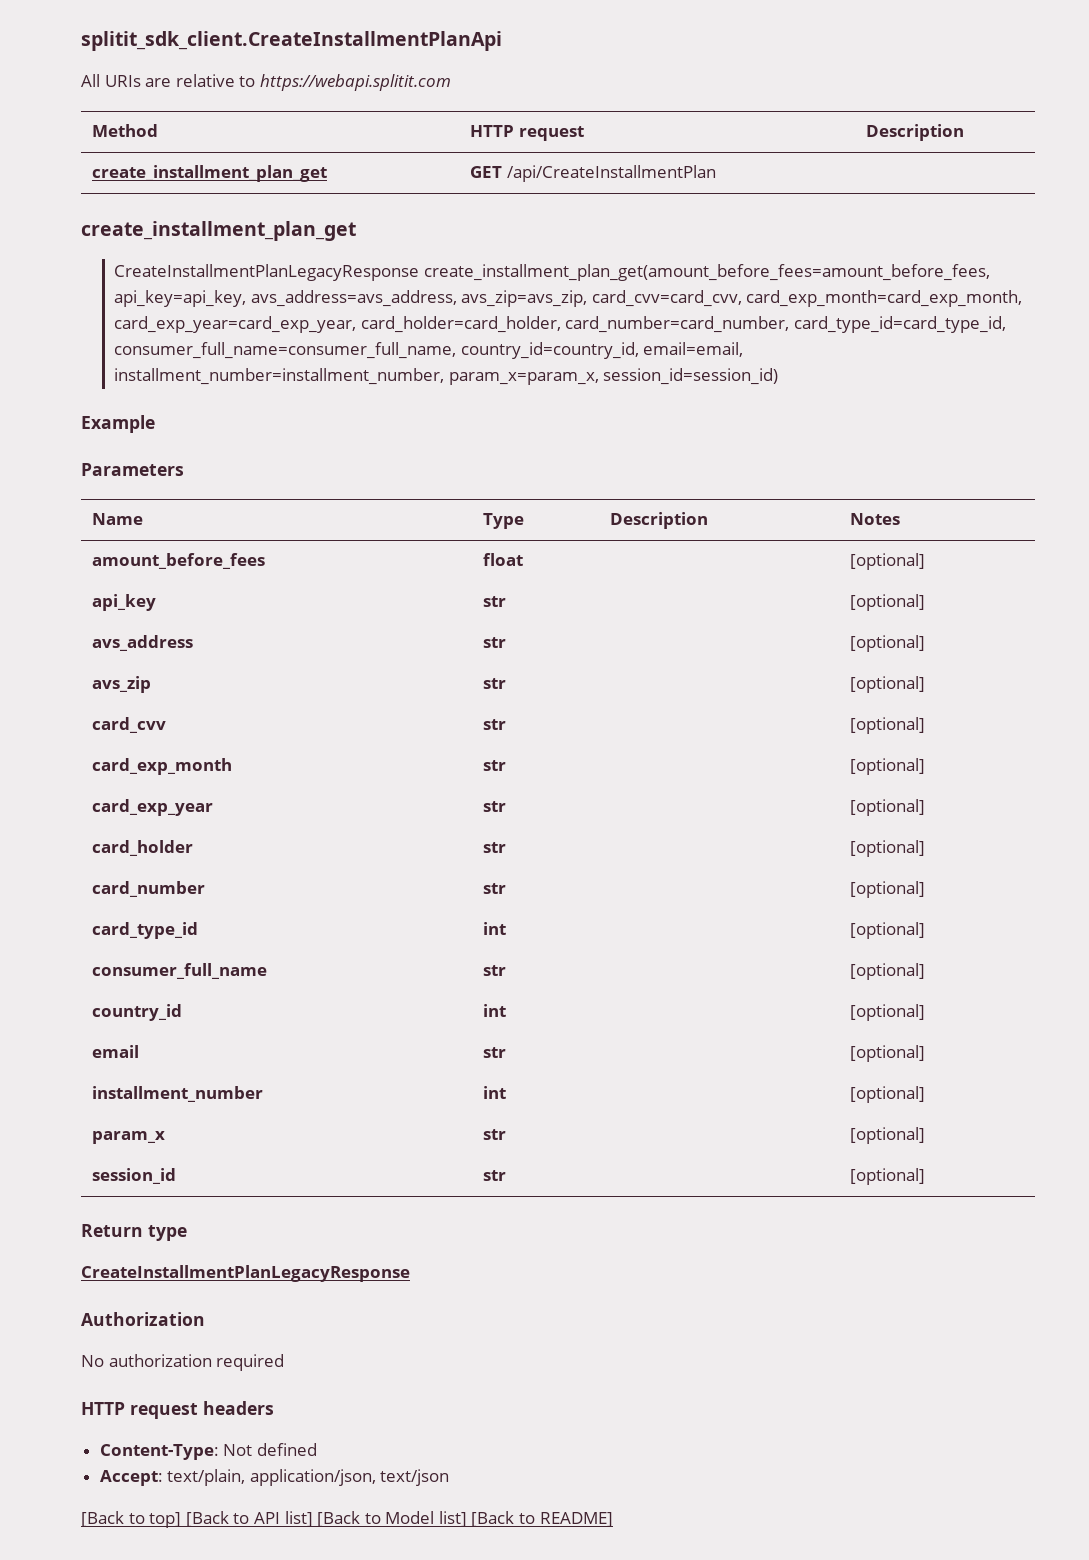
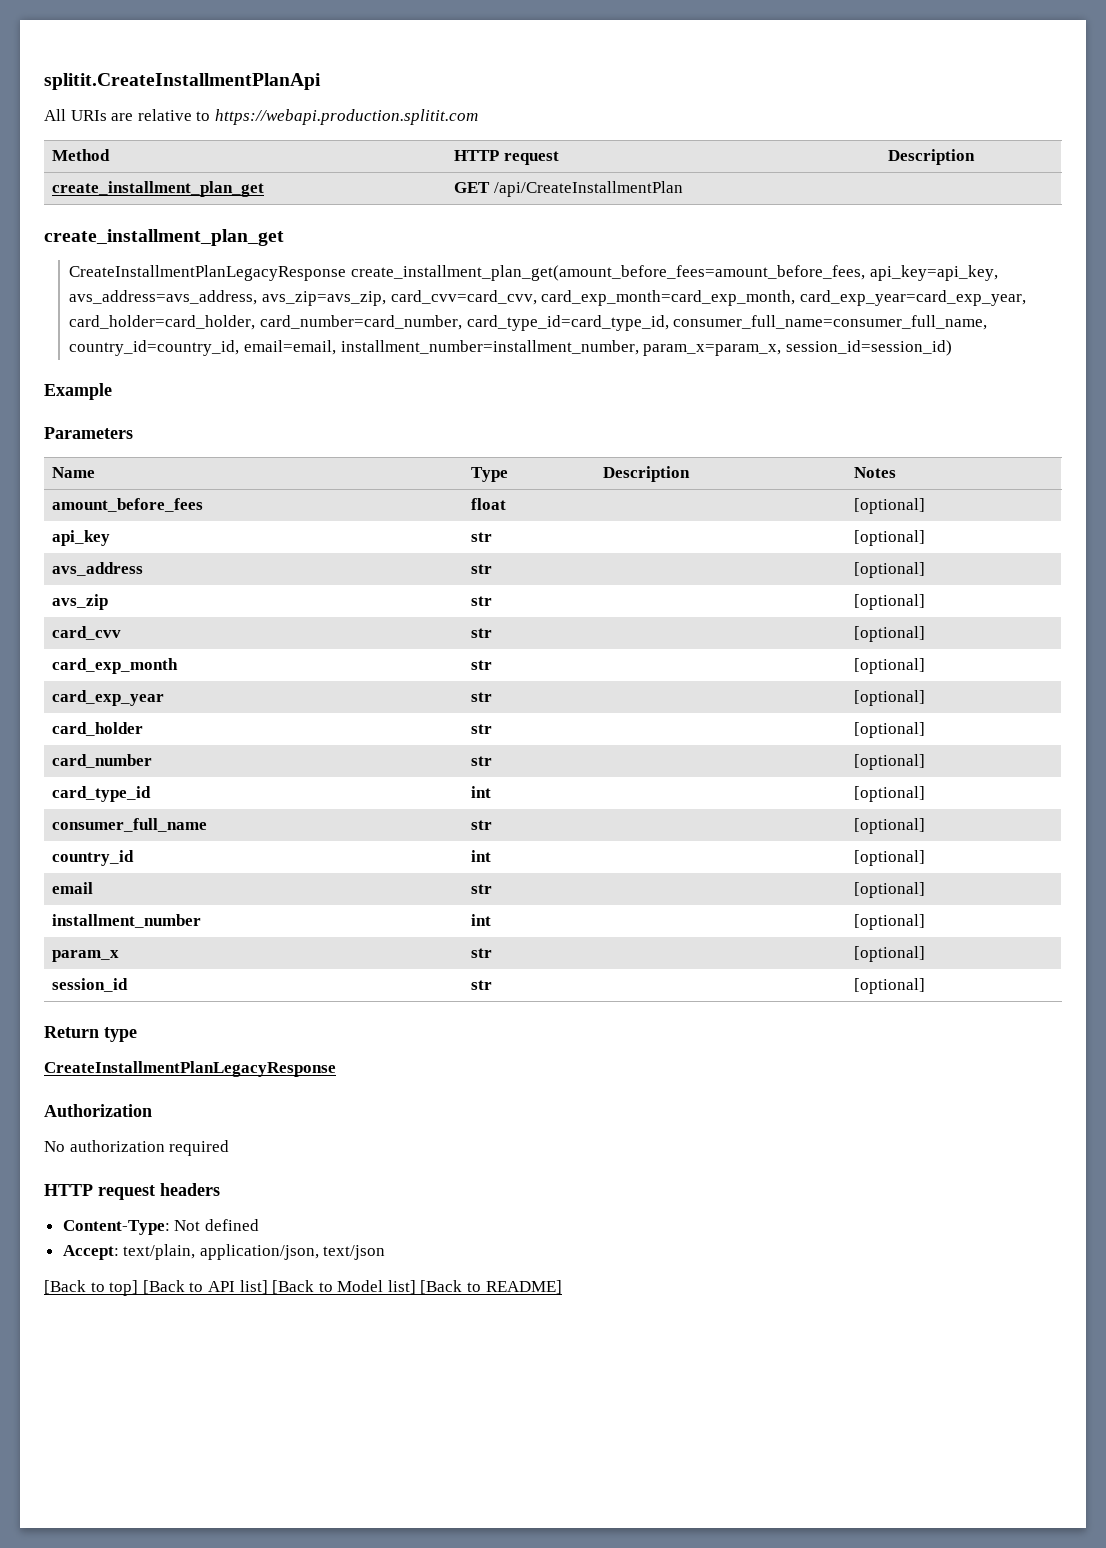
- splitit_sdk_client.CreateInstallmentPlanApi
+ splitit.CreateInstallmentPlanApi
- All URIs are relative to https://webapi.splitit.com
+ All URIs are relative to https://webapi.production.splitit.com

